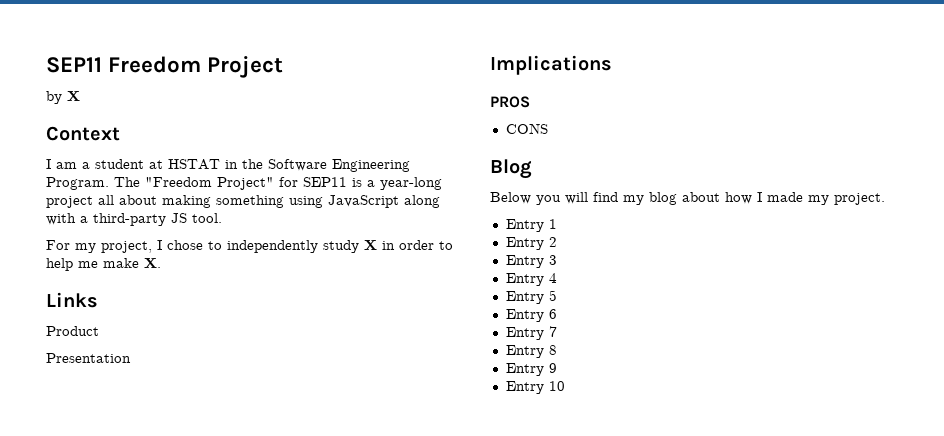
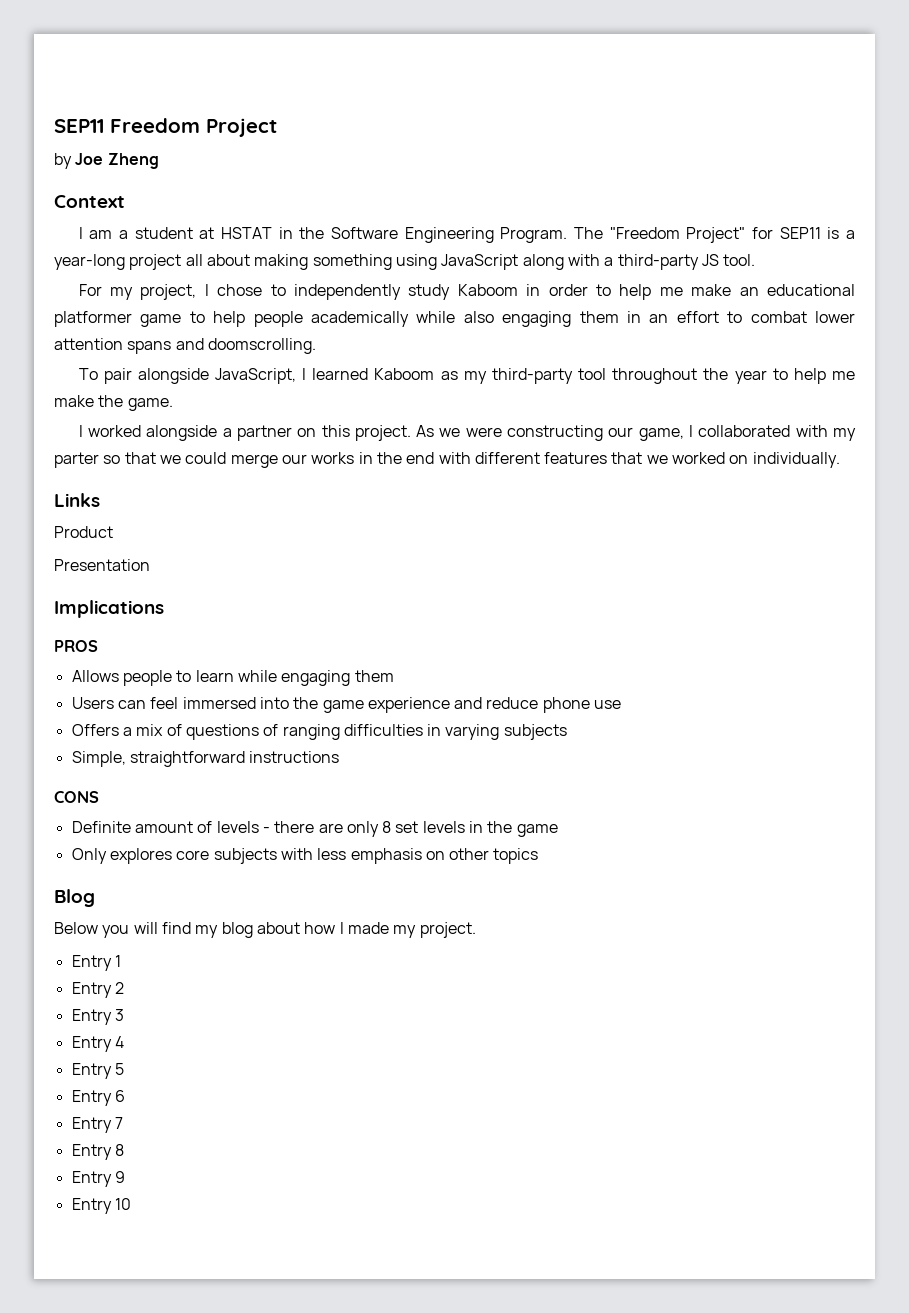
- by X
+ by Joe Zheng
- For my project, I chose to independently study X in order to help me make X.
+ For my project, I chose to independently study Kaboom in order to help me make an educational platformer game to help people academically while also engaging them in an effort to combat lower attention spans and doomscrolling.
+ To pair alongside JavaScript, I learned Kaboom as my third-party tool throughout the year to help me make the game.
+ I worked alongside a partner on this project. As we were constructing our game, I collaborated with my parter so that we could merge our works in the end with different features that we worked on individually.
+ Allows people to learn while engaging them
+ Users can feel immersed into the game experience and reduce phone use
+ Offers a mix of questions of ranging difficulties in varying subjects
+ Simple, straightforward instructions
  CONS
+ Definite amount of levels - there are only 8 set levels in the game
+ Only explores core subjects with less emphasis on other topics

